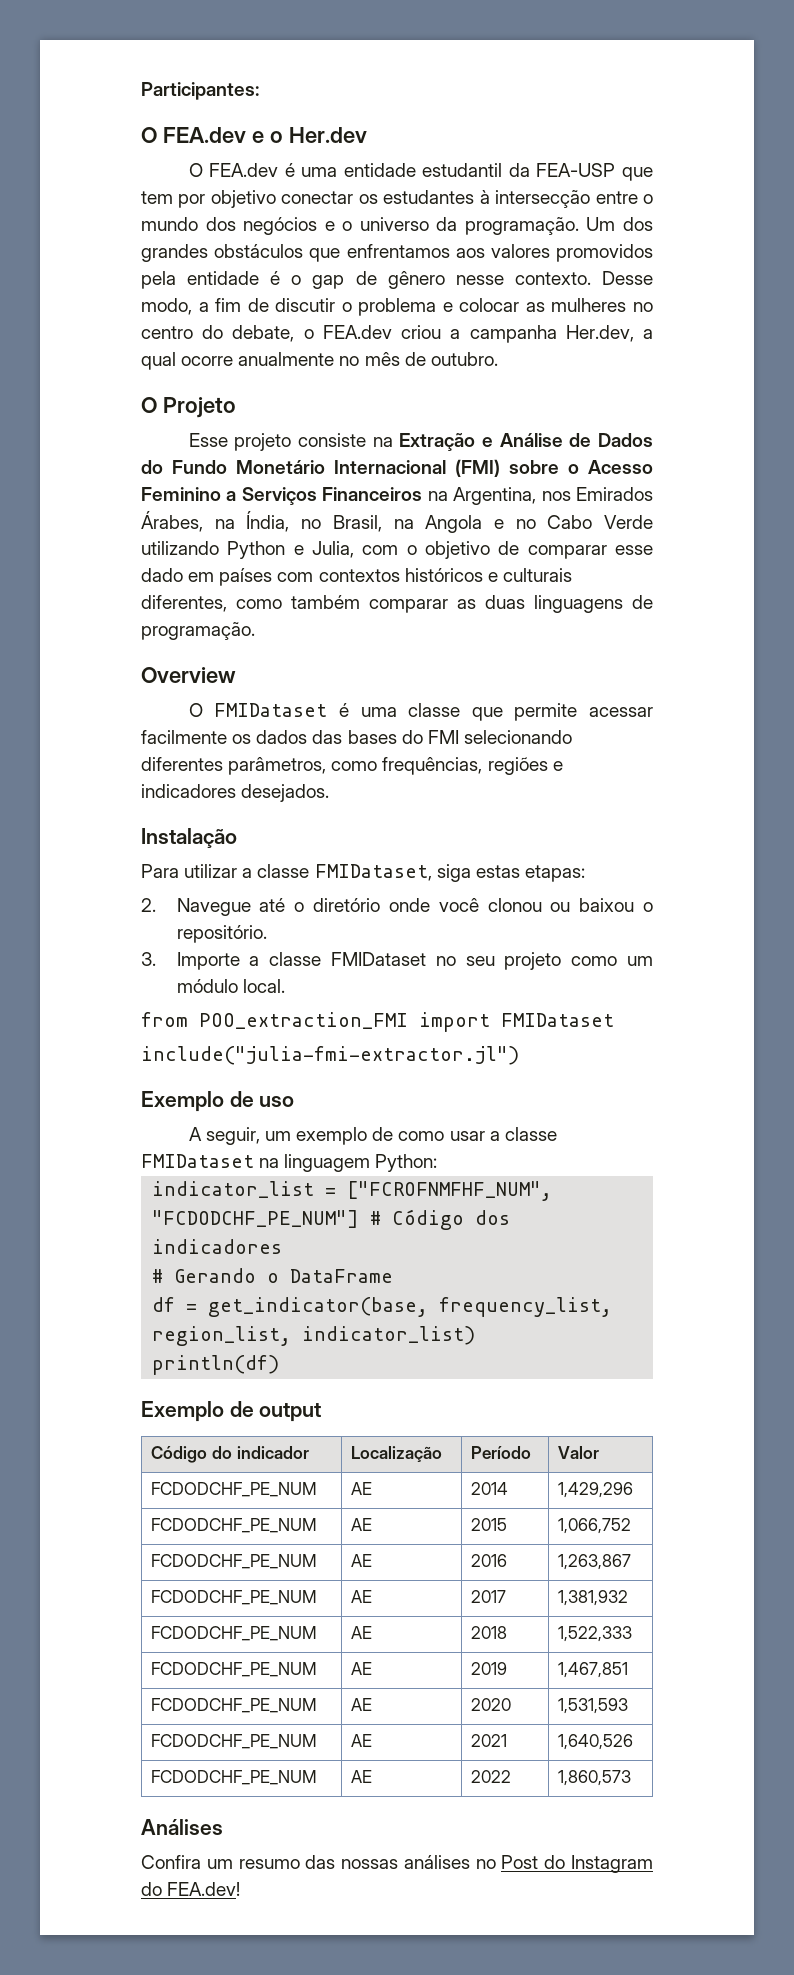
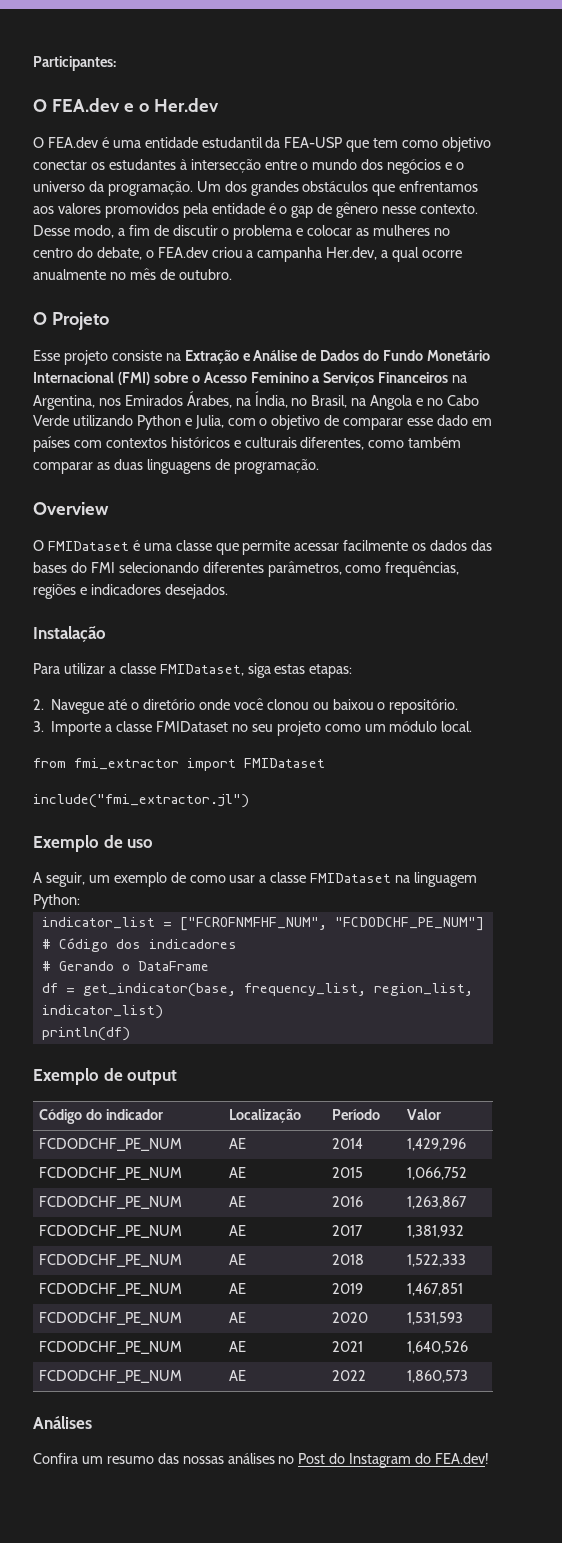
- O FEA.dev é uma entidade estudantil da FEA-USP que tem por objetivo conectar os estudantes à intersecção entre o mundo dos negócios e o universo da programação.
+ O FEA.dev é uma entidade estudantil da FEA-USP que tem como objetivo conectar os estudantes à intersecção entre o mundo dos negócios e o universo da programação.
- from POO_extraction_FMI import FMIDataset
+ from fmi_extractor import FMIDataset
- include("julia-fmi-extractor.jl")
+ include("fmi_extractor.jl")

